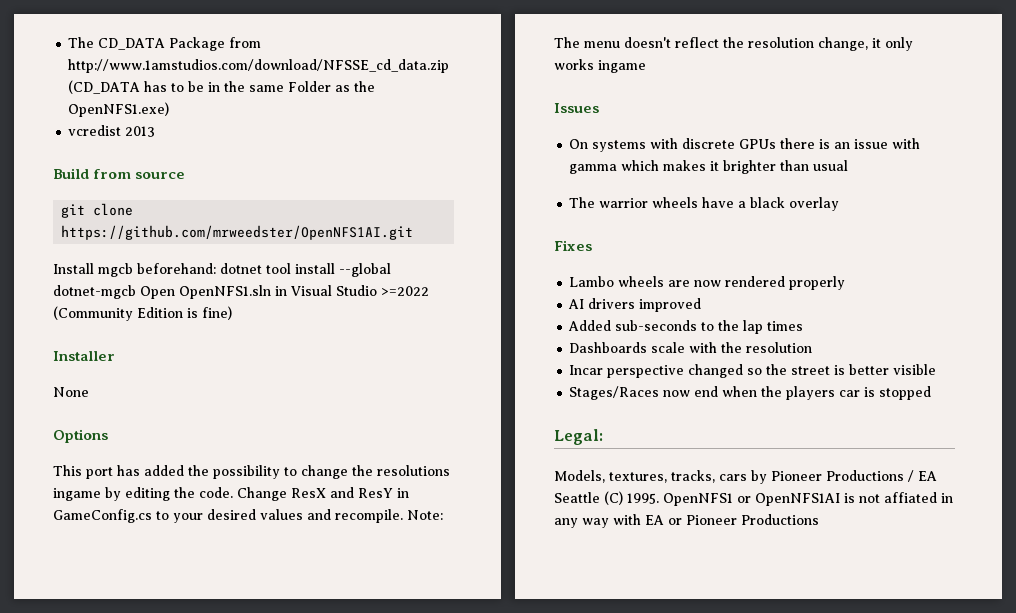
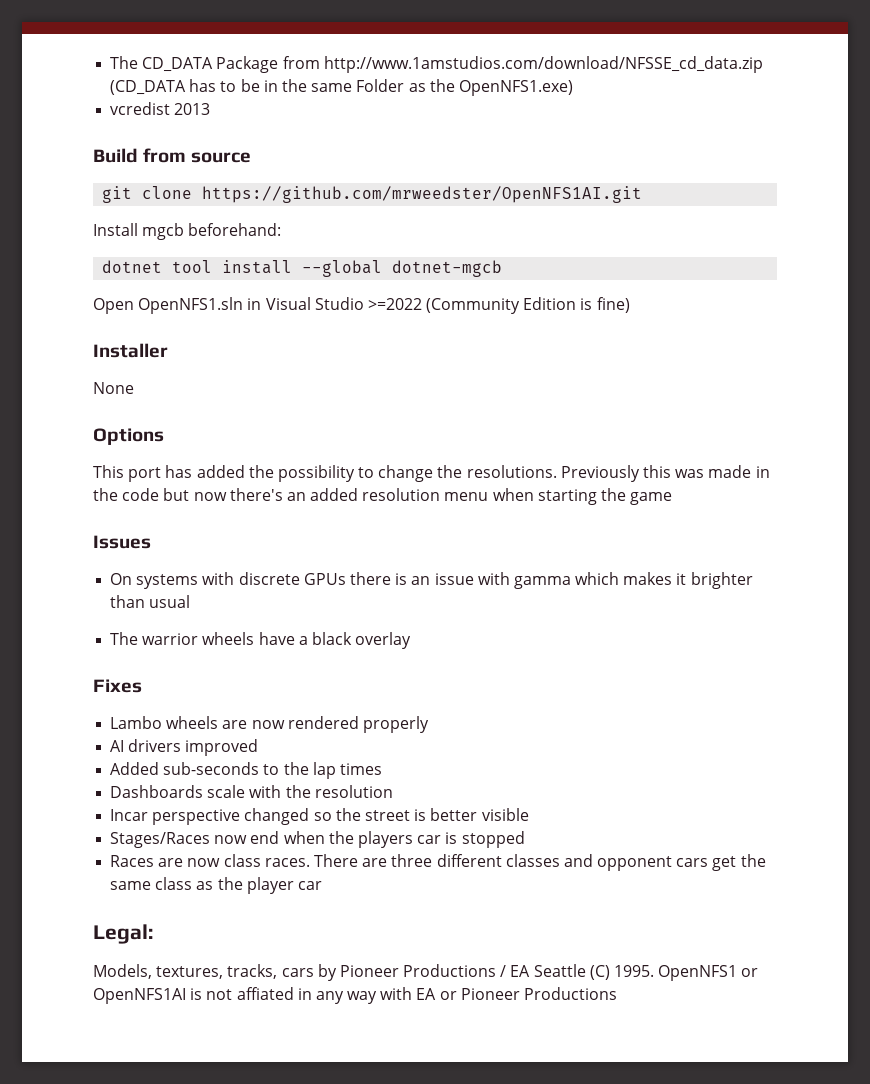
- Install mgcb beforehand: dotnet tool install --global dotnet-mgcb Open OpenNFS1.sln in Visual Studio >=2022 (Community Edition is fine)
+ Install mgcb beforehand:
+ dotnet tool install --global dotnet-mgcb
+ Open OpenNFS1.sln in Visual Studio >=2022 (Community Edition is fine)
- This port has added the possibility to change the resolutions ingame by editing the code. Change ResX and ResY in GameConfig.cs to your desired values and recompile. Note: The menu doesn't reflect the resolution change, it only works ingame
+ This port has added the possibility to change the resolutions. Previously this was made in the code but now there's an added resolution menu when starting the game
+ Races are now class races. There are three different classes and opponent cars get the same class as the player car

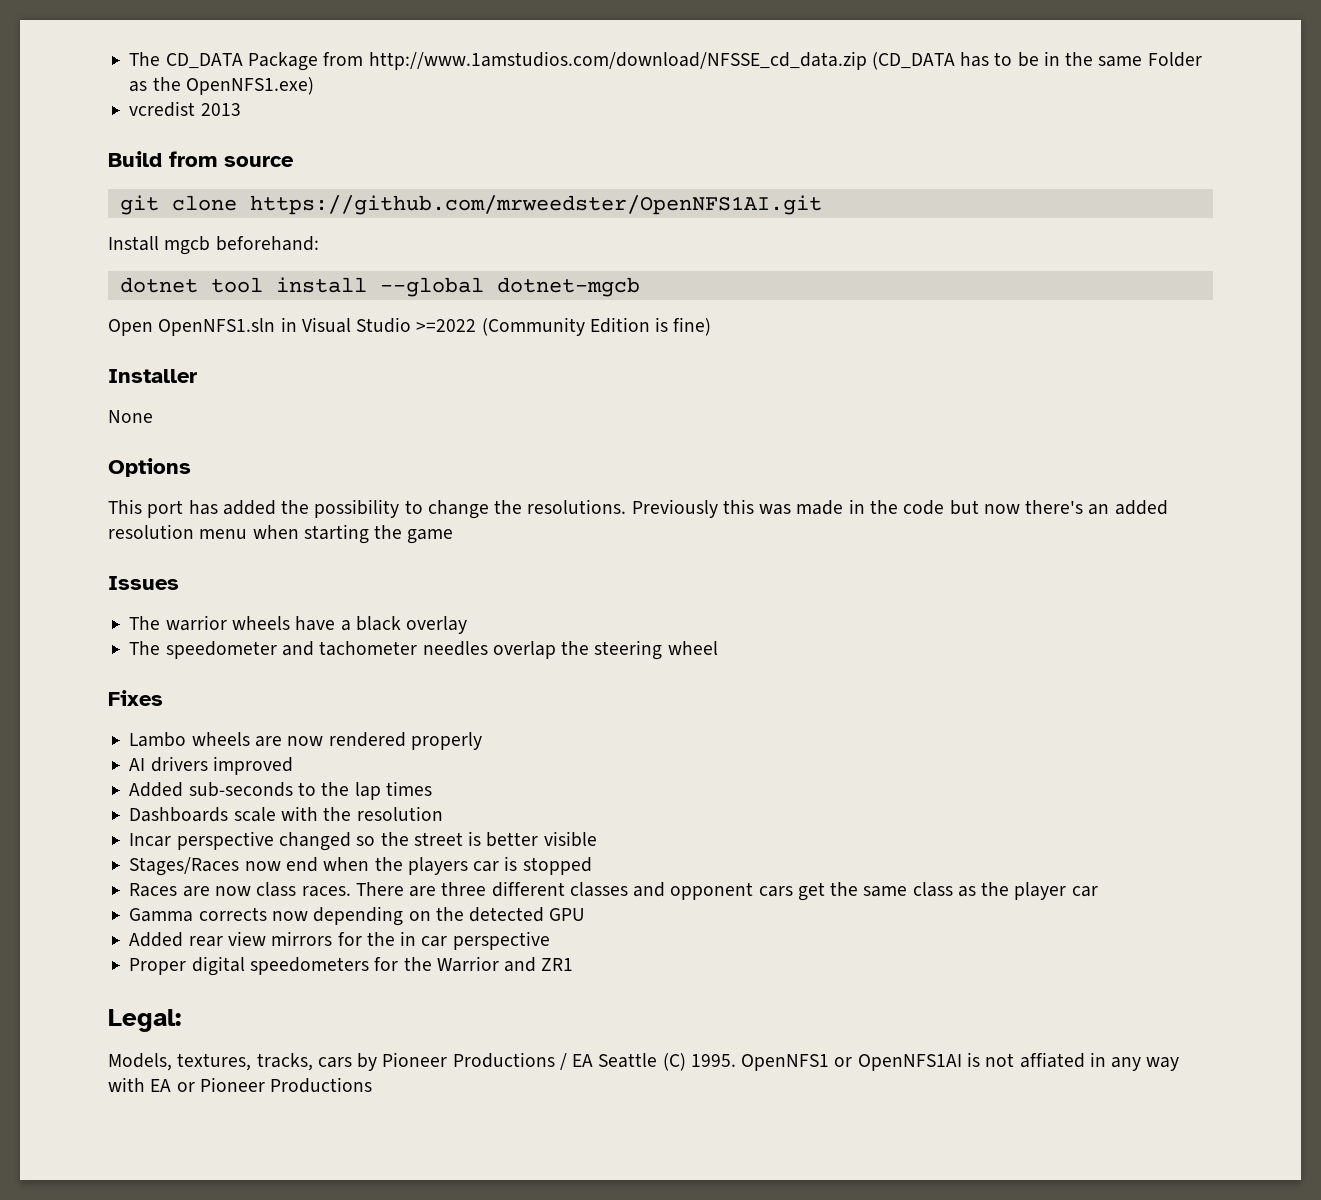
- On systems with discrete GPUs there is an issue with gamma which makes it brighter than usual
+ The speedometer and tachometer needles overlap the steering wheel
+ Gamma corrects now depending on the detected GPU
+ Added rear view mirrors for the in car perspective
+ Proper digital speedometers for the Warrior and ZR1

